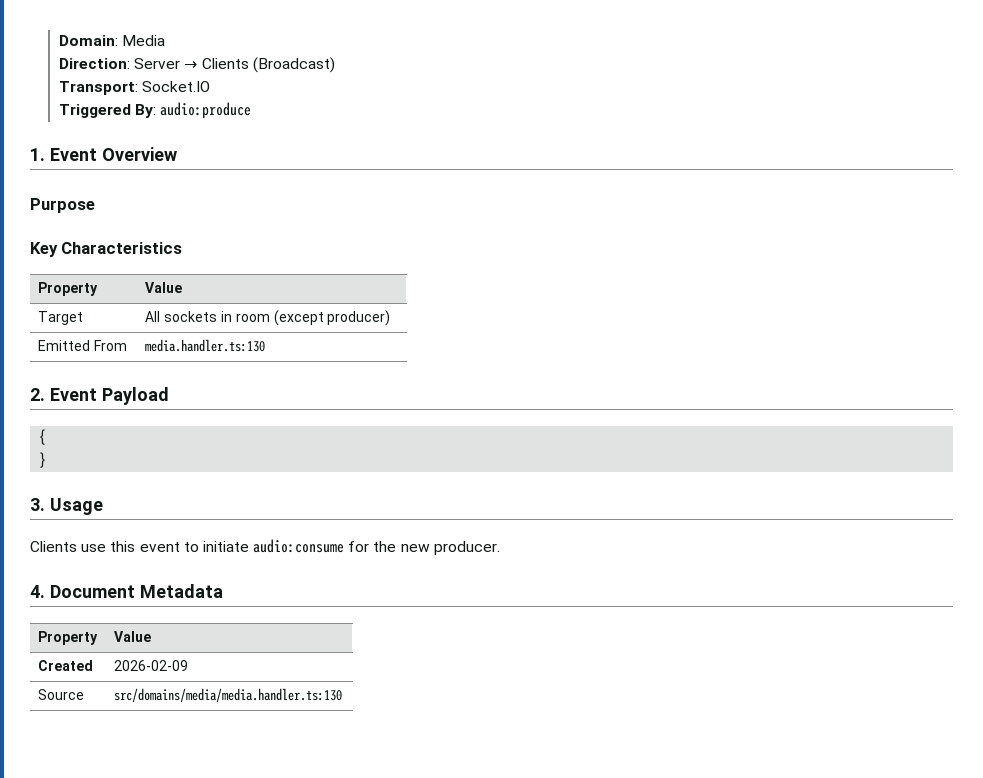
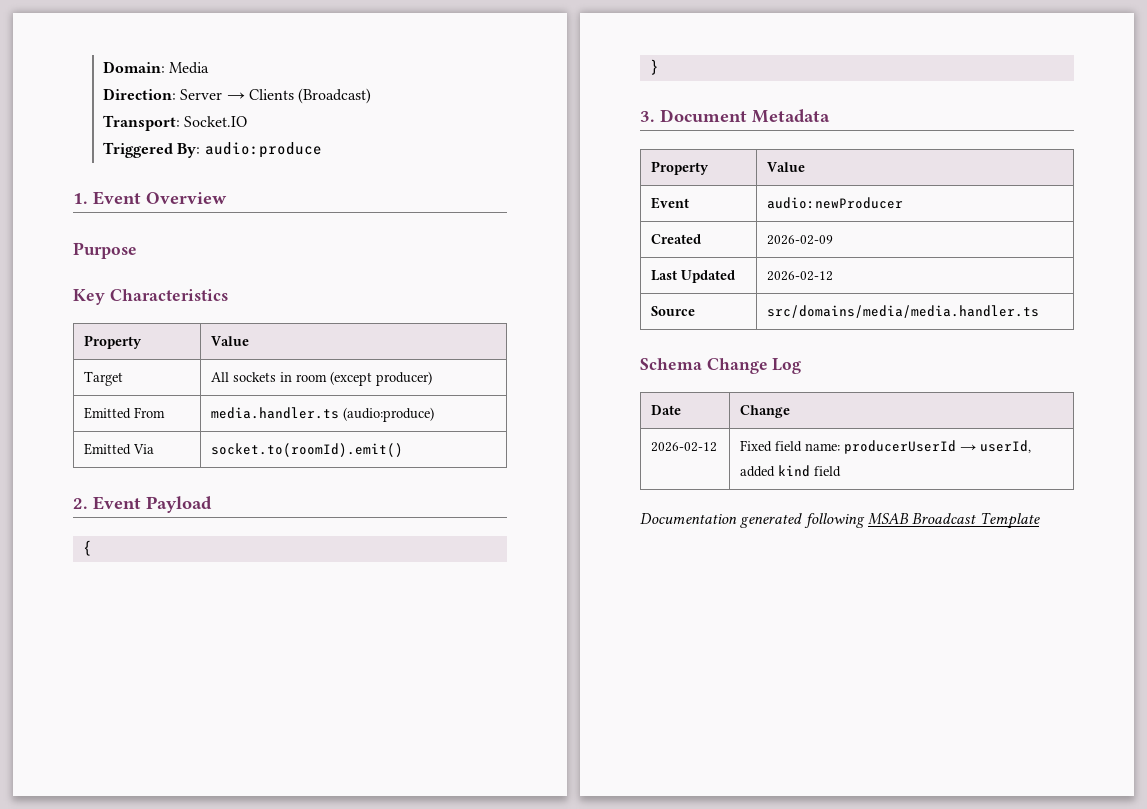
- Emitted From | media.handler.ts:130
+ Emitted From | media.handler.ts (audio:produce)
+ Emitted Via | socket.to(roomId).emit()
- 3. Usage
- Clients use this event to initiate audio:consume for the new producer.
- 4. Document Metadata
+ 3. Document Metadata
+ Event | audio:newProducer
- Source | src/domains/media/media.handler.ts:130
+ Last Updated | 2026-02-12
+ Source | src/domains/media/media.handler.ts
+ Schema Change Log
+ Date | Change
+ 2026-02-12 | Fixed field name: producerUserId → userId, added kind field
+ Documentation generated following MSAB Broadcast Template

